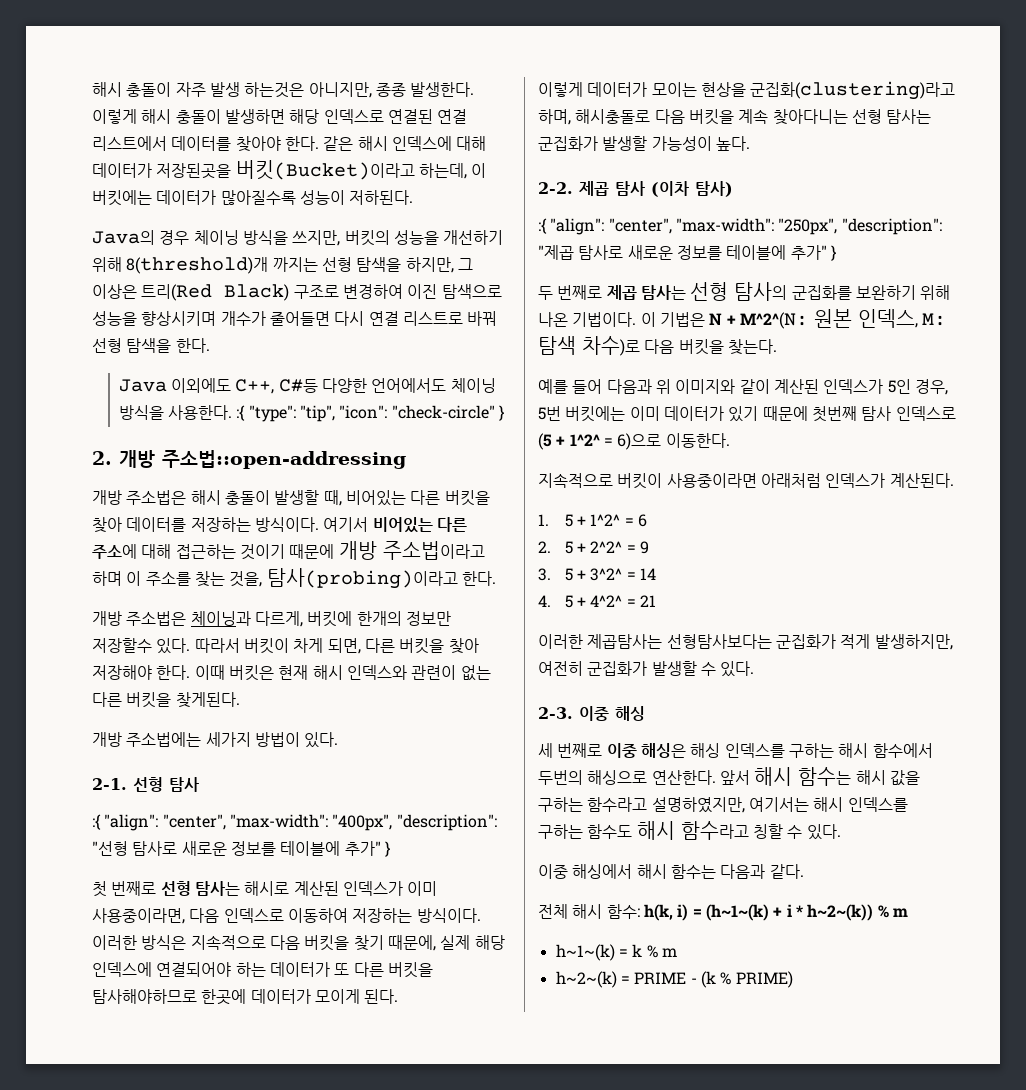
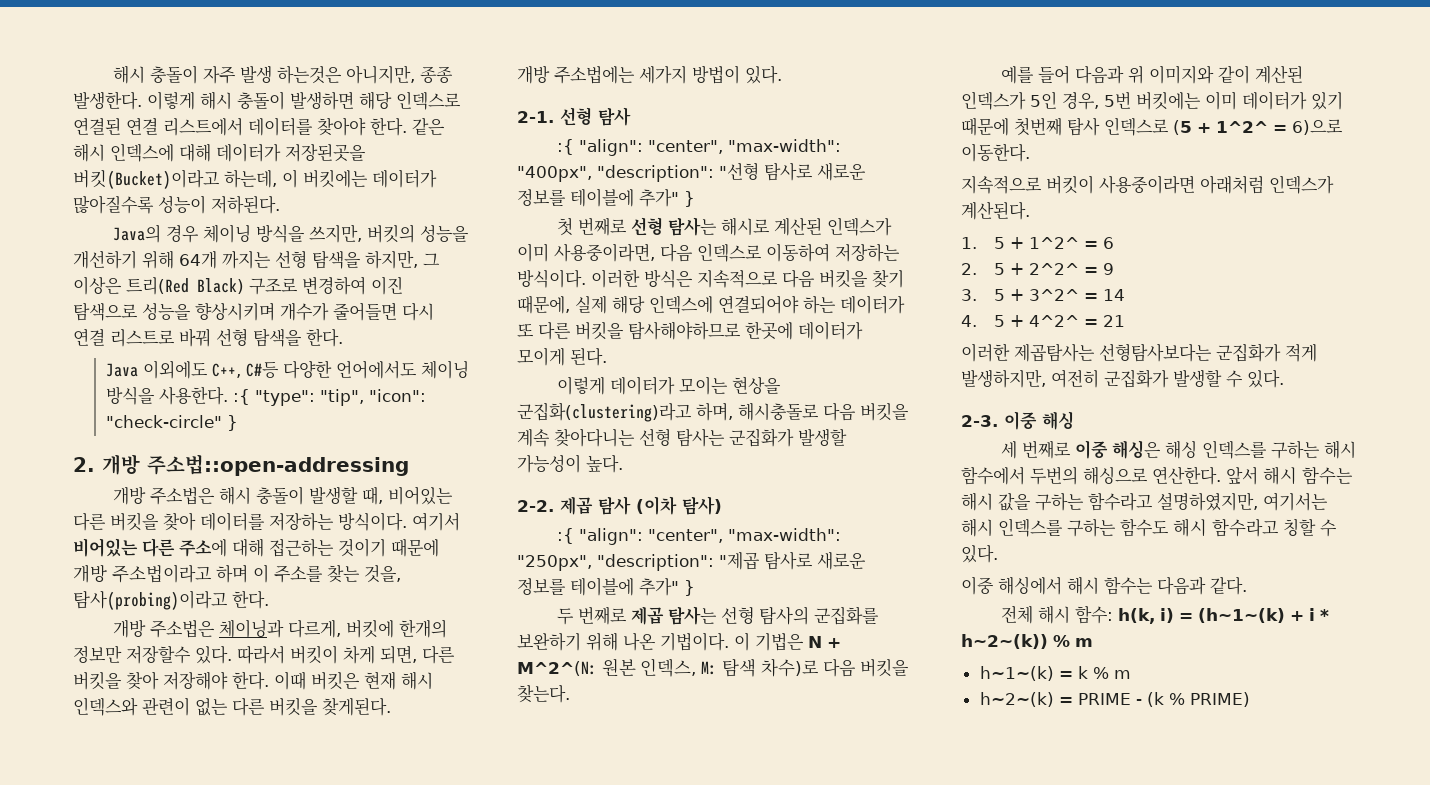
- Java의 경우 체이닝 방식을 쓰지만, 버킷의 성능을 개선하기 위해 8(threshold)개 까지는 선형 탐색을 하지만, 그 이상은 트리(Red Black) 구조로 변경하여 이진 탐색으로 성능을 향상시키며 개수가 줄어들면 다시 연결 리스트로 바꿔 선형 탐색을 한다.
+ Java의 경우 체이닝 방식을 쓰지만, 버킷의 성능을 개선하기 위해 64개 까지는 선형 탐색을 하지만, 그 이상은 트리(Red Black) 구조로 변경하여 이진 탐색으로 성능을 향상시키며 개수가 줄어들면 다시 연결 리스트로 바꿔 선형 탐색을 한다.

